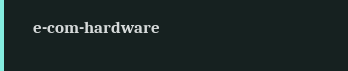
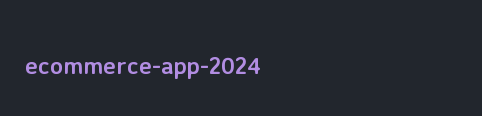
- e-com-hardware
+ ecommerce-app-2024

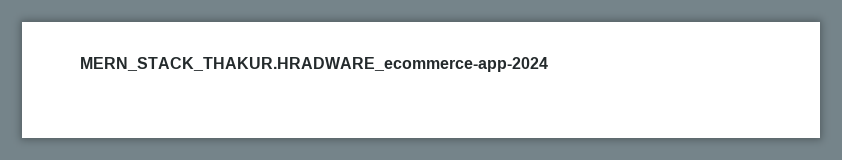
- ecommerce-app-2024
+ MERN_STACK_THAKUR.HRADWARE_ecommerce-app-2024

